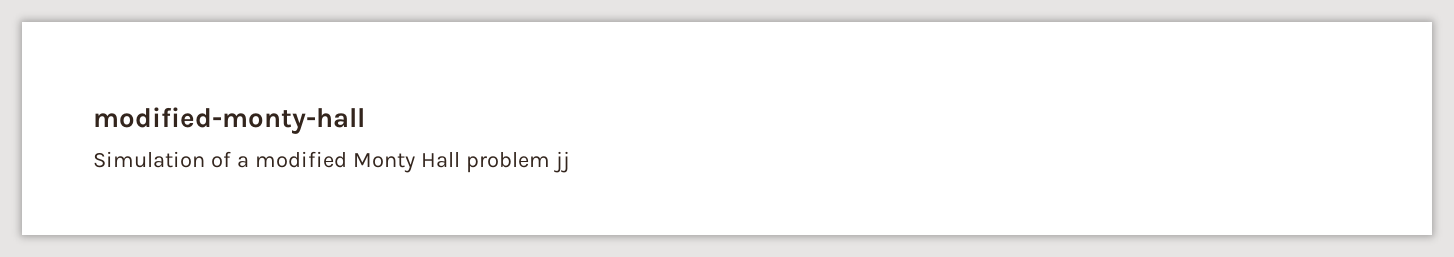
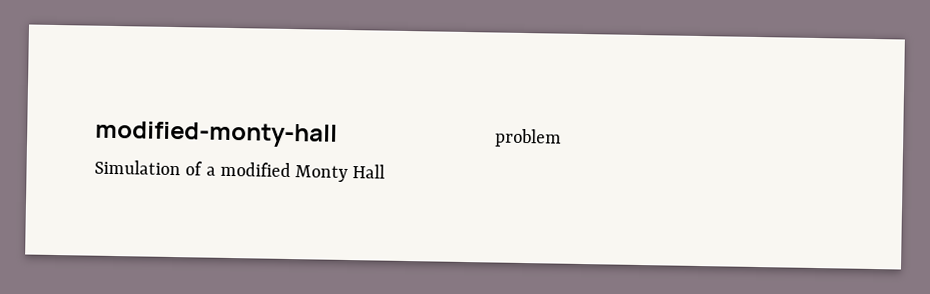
- Simulation of a modified Monty Hall problem jj
+ Simulation of a modified Monty Hall problem

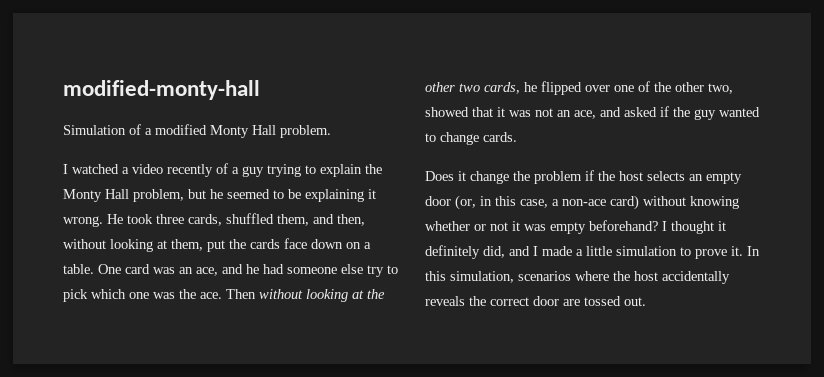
- Simulation of a modified Monty Hall problem
+ Simulation of a modified Monty Hall problem.
+ I watched a video recently of a guy trying to explain the Monty Hall problem, but he seemed to be explaining it wrong. He took three cards, shuffled them, and then, without looking at them, put the cards face down on a table. One card was an ace, and he had someone else try to pick which one was the ace. Then without looking at the other two cards, he flipped over one of the other two, showed that it was not an ace, and asked if the guy wanted to change cards.
+ Does it change the problem if the host selects an empty door (or, in this case, a non-ace card) without knowing whether or not it was empty beforehand? I thought it definitely did, and I made a little simulation to prove it. In this simulation, scenarios where the host accidentally reveals the correct door are tossed out.

